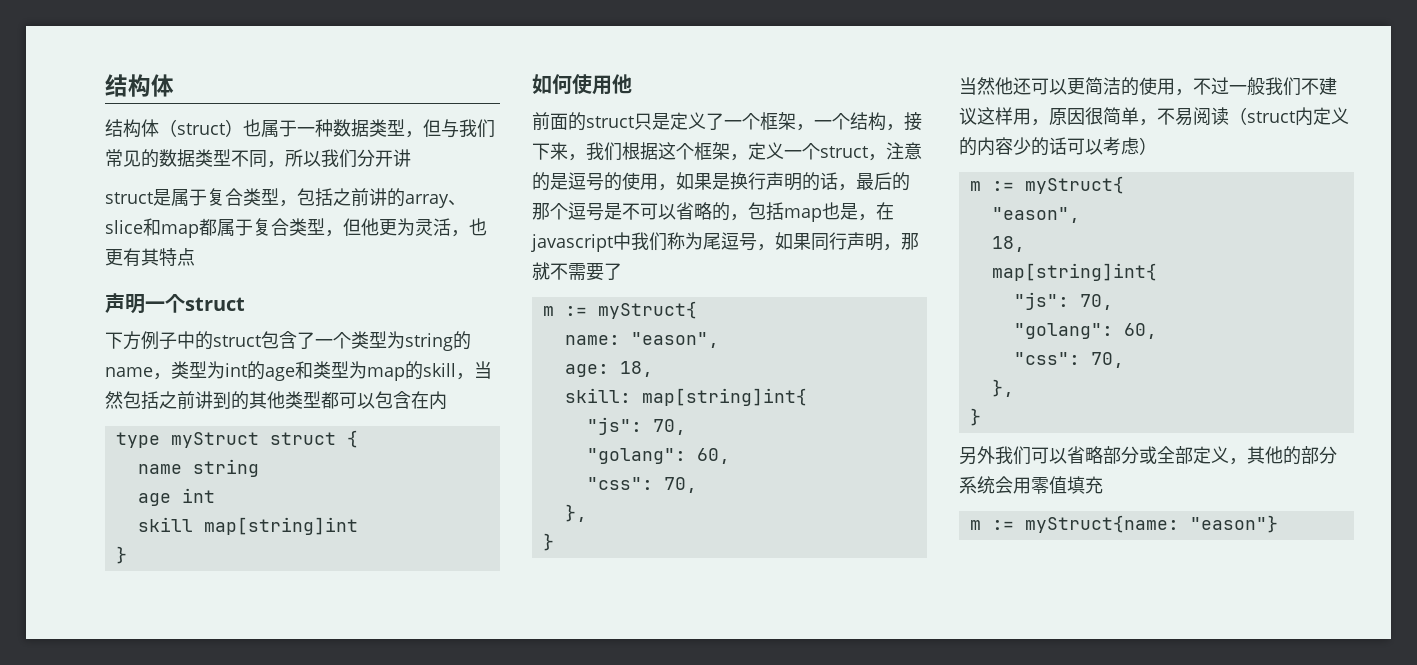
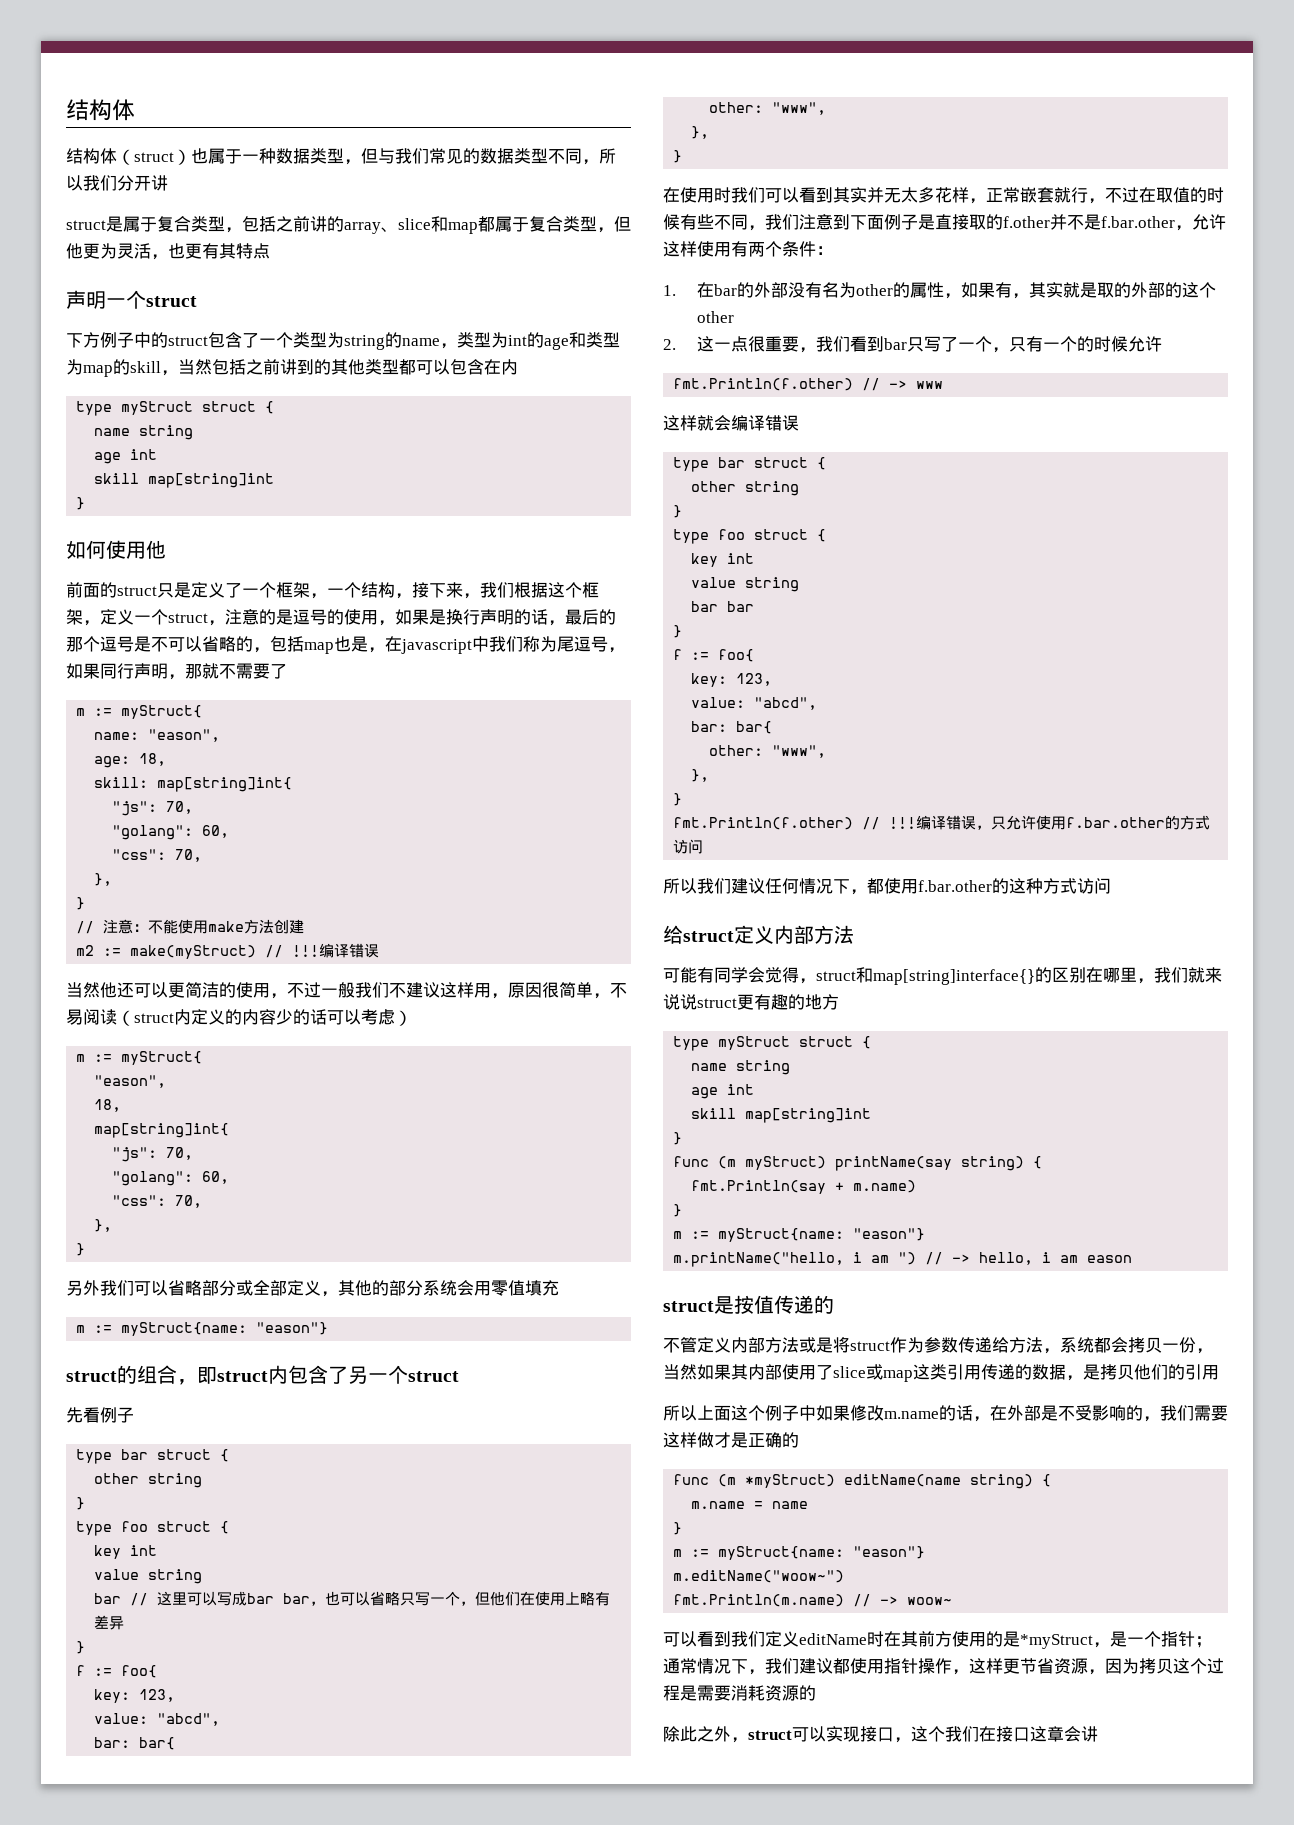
+ // 注意：不能使用make方法创建
+ m2 := make(myStruct) // !!!编译错误
+ struct的组合，即struct内包含了另一个struct
+ 先看例子
+ type bar struct {
+ other string
+ }
+ type foo struct {
+ key int
+ value string
+ bar // 这里可以写成bar bar，也可以省略只写一个，但他们在使用上略有差异
+ }
+ f := foo{
+ key: 123,
+ value: "abcd",
+ bar: bar{
+ other: "www",
+ },
+ }
+ 在使用时我们可以看到其实并无太多花样，正常嵌套就行，不过在取值的时候有些不同，我们注意到下面例子是直接取的f.other并不是f.bar.other，允许这样使用有两个条件：
+ 1.在bar的外部没有名为other的属性，如果有，其实就是取的外部的这个other
+ 2.这一点很重要，我们看到bar只写了一个，只有一个的时候允许
+ fmt.Println(f.other) // -> www
+ 这样就会编译错误
+ type bar struct {
+ other string
+ }
+ type foo struct {
+ key int
+ value string
+ bar bar
+ }
+ f := foo{
+ key: 123,
+ value: "abcd",
+ bar: bar{
+ other: "www",
+ },
+ }
+ fmt.Println(f.other) // !!!编译错误，只允许使用f.bar.other的方式访问
+ 所以我们建议任何情况下，都使用f.bar.other的这种方式访问
+ 给struct定义内部方法
+ 可能有同学会觉得，struct和map[string]interface{}的区别在哪里，我们就来说说struct更有趣的地方
+ type myStruct struct {
+ name string
+ age int
+ skill map[string]int
+ }
+ func (m myStruct) printName(say string) {
+ fmt.Println(say + m.name)
+ }
+ m := myStruct{name: "eason"}
+ m.printName("hello, i am ") // -> hello, i am eason
+ struct是按值传递的
+ 不管定义内部方法或是将struct作为参数传递给方法，系统都会拷贝一份，当然如果其内部使用了slice或map这类引用传递的数据，是拷贝他们的引用
+ 所以上面这个例子中如果修改m.name的话，在外部是不受影响的，我们需要这样做才是正确的
+ func (m *myStruct) editName(name string) {
+ m.name = name
+ }
+ m := myStruct{name: "eason"}
+ m.editName("woow~")
+ fmt.Println(m.name) // -> woow~
+ 可以看到我们定义editName时在其前方使用的是*myStruct，是一个指针；通常情况下，我们建议都使用指针操作，这样更节省资源，因为拷贝这个过程是需要消耗资源的
+ 除此之外，struct可以实现接口，这个我们在接口这章会讲

